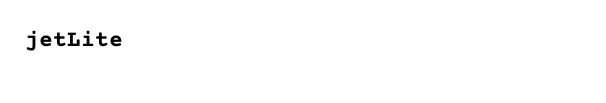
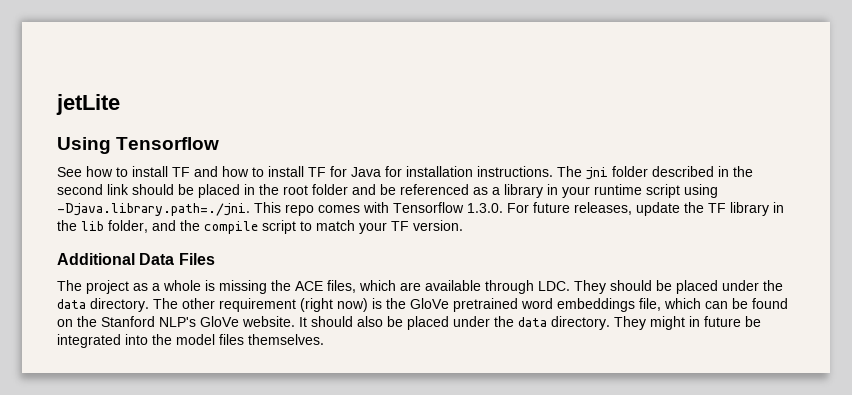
+ Using Tensorflow
+ See how to install TF and how to install TF for Java for installation instructions. The jni folder described in the second link should be placed in the root folder and be referenced as a library in your runtime script using -Djava.library.path=./jni. This repo comes with Tensorflow 1.3.0. For future releases, update the TF library in the lib folder, and the compile script to match your TF version.
+ Additional Data Files
+ The project as a whole is missing the ACE files, which are available through LDC. They should be placed under the data directory. The other requirement (right now) is the GloVe pretrained word embeddings file, which can be found on the Stanford NLP's GloVe website. It should also be placed under the data directory. They might in future be integrated into the model files themselves.

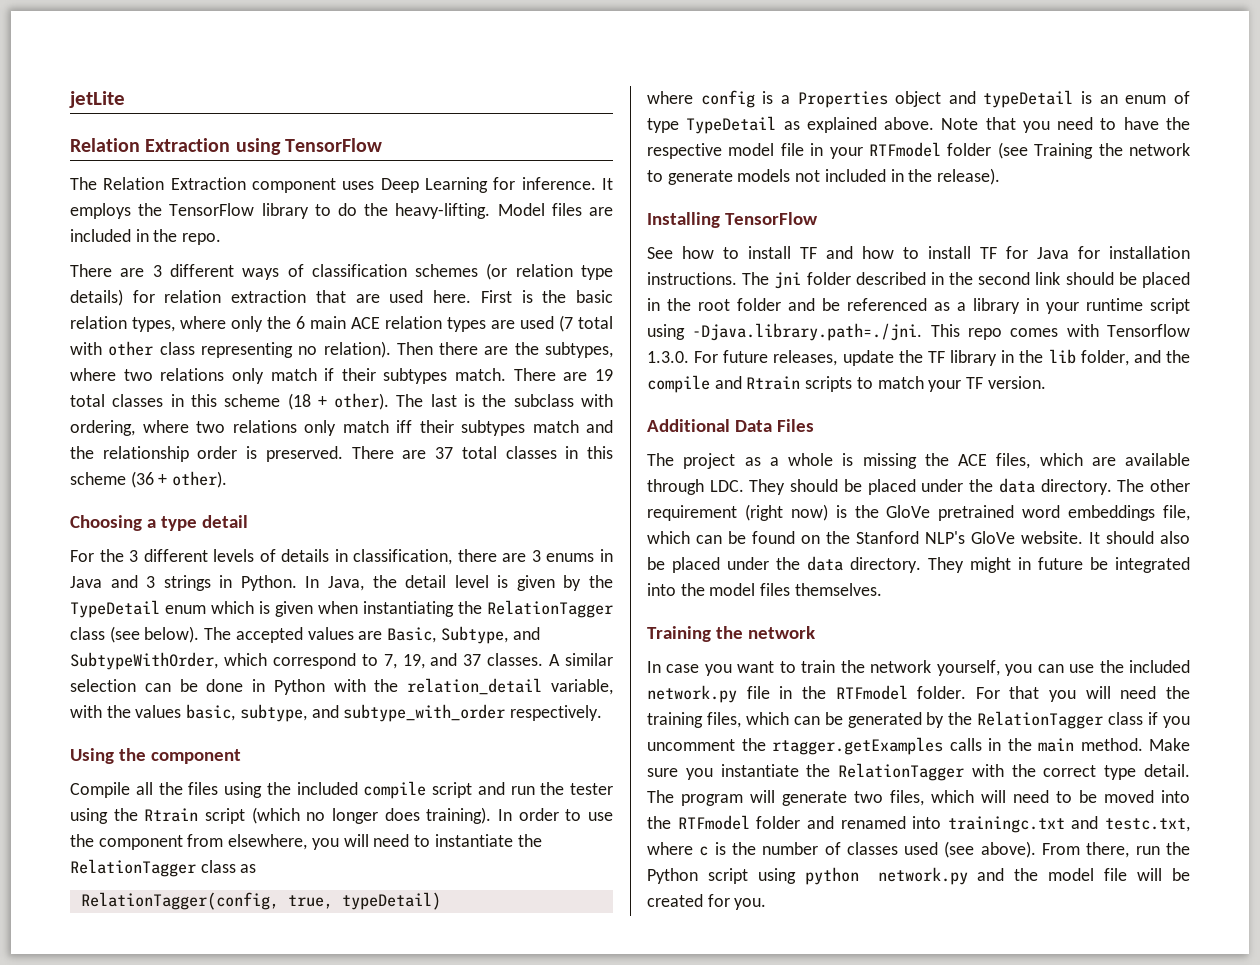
- Using Tensorflow
+ Relation Extraction using TensorFlow
+ The Relation Extraction component uses Deep Learning for inference. It employs the TensorFlow library to do the heavy-lifting. Model files are included in the repo.
+ There are 3 different ways of classification schemes (or relation type details) for relation extraction that are used here. First is the basic relation types, where only the 6 main ACE relation types are used (7 total with other class representing no relation). Then there are the subtypes, where two relations only match if their subtypes match. There are 19 total classes in this scheme (18 + other). The last is the subclass with ordering, where two relations only match iff their subtypes match and the relationship order is preserved. There are 37 total classes in this scheme (36 + other).
+ Choosing a type detail
+ For the 3 different levels of details in classification, there are 3 enums in Java and 3 strings in Python. In Java, the detail level is given by the TypeDetail enum which is given when instantiating the RelationTagger class (see below). The accepted values are Basic, Subtype, and SubtypeWithOrder, which correspond to 7, 19, and 37 classes. A similar selection can be done in Python with the relation_detail variable, with the values basic, subtype, and subtype_with_order respectively.
+ Using the component
+ Compile all the files using the included compile script and run the tester using the Rtrain script (which no longer does training). In order to use the component from elsewhere, you will need to instantiate the RelationTagger class as
+ RelationTagger(config, true, typeDetail)
+ where config is a Properties object and typeDetail is an enum of type TypeDetail as explained above. Note that you need to have the respective model file in your RTFmodel folder (see Training the network to generate models not included in the release).
+ Installing TensorFlow
- The jni folder described in the second link should be placed in the root folder and be referenced as a library in your runtime script using -Djava.library.path=./jni. This repo comes with Tensorflow 1.3.0. For future releases, update the TF library in the lib folder, and the compile script to match your TF version.
+ The jni folder described in the second link should be placed in the root folder and be referenced as a library in your runtime script using -Djava.library.path=./jni. This repo comes with Tensorflow 1.3.0. For future releases, update the TF library in the lib folder, and the compile and Rtrain scripts to match your TF version.
  They might in future be integrated into the model files themselves.
+ Training the network
+ In case you want to train the network yourself, you can use the included network.py file in the RTFmodel folder. For that you will need the training files, which can be generated by the RelationTagger class if you uncomment the rtagger.getExamples calls in the main method. Make sure you instantiate the RelationTagger with the correct type detail. The program will generate two files, which will need to be moved into the RTFmodel folder and renamed into trainingc.txt and testc.txt, where c is the number of classes used (see above). From there, run the Python script using python network.py and the model file will be created for you.

